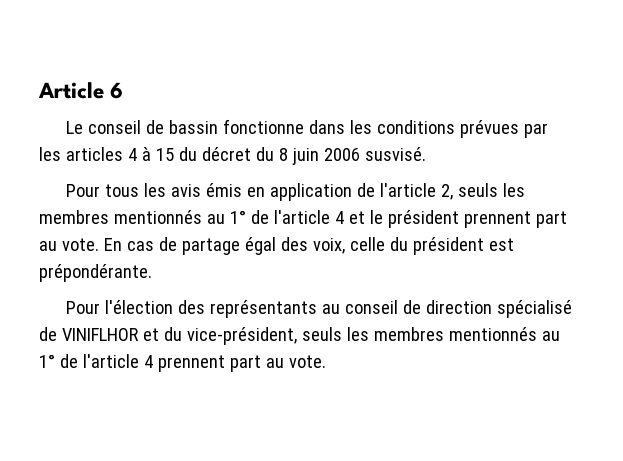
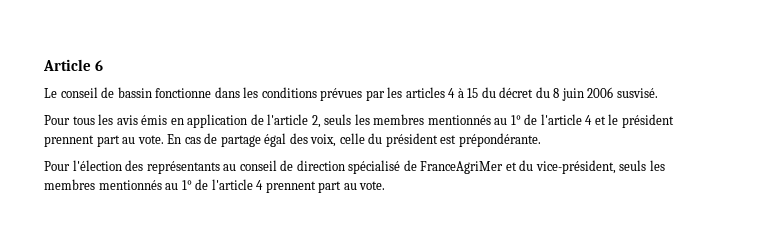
- Pour l'élection des représentants au conseil de direction spécialisé de VINIFLHOR et du vice-président, seuls les membres mentionnés au 1° de l'article 4 prennent part au vote.
+ Pour l'élection des représentants au conseil de direction spécialisé de FranceAgriMer et du vice-président, seuls les membres mentionnés au 1° de l'article 4 prennent part au vote.

